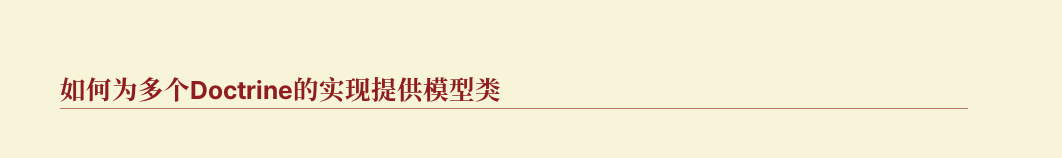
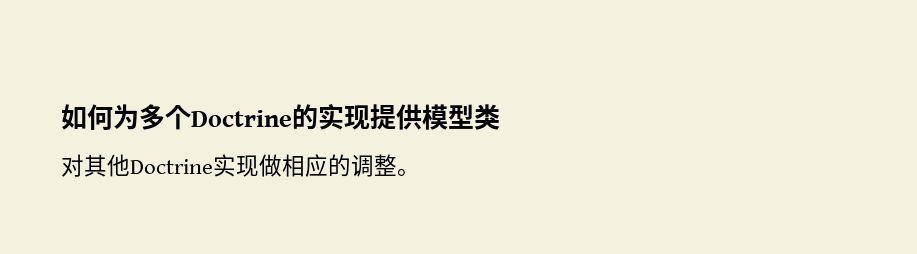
+ 对其他Doctrine实现做相应的调整。

